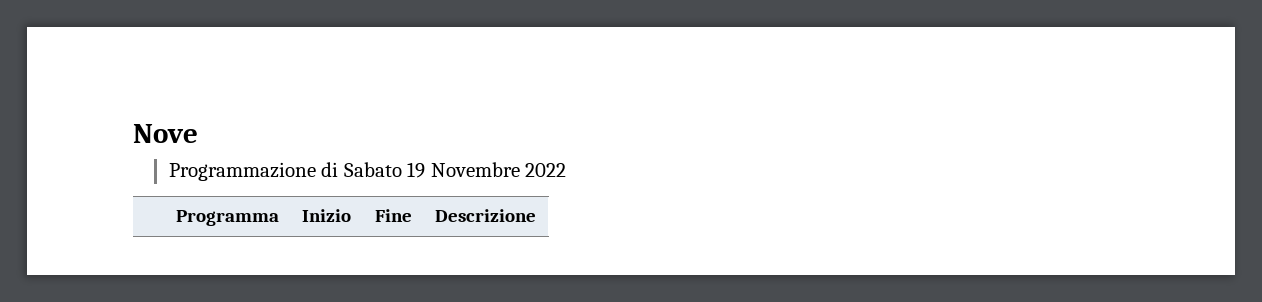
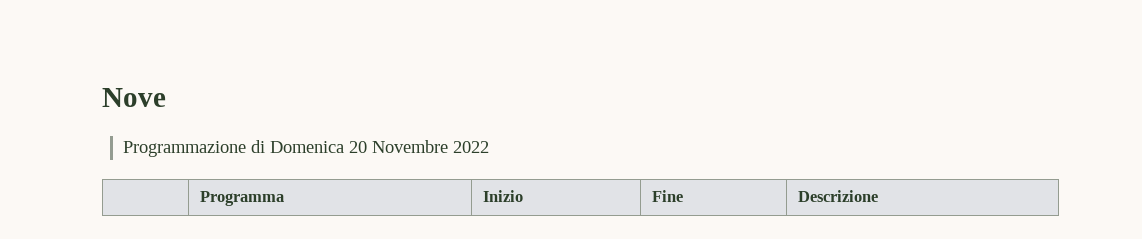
- Programmazione di Sabato 19 Novembre 2022
+ Programmazione di Domenica 20 Novembre 2022

